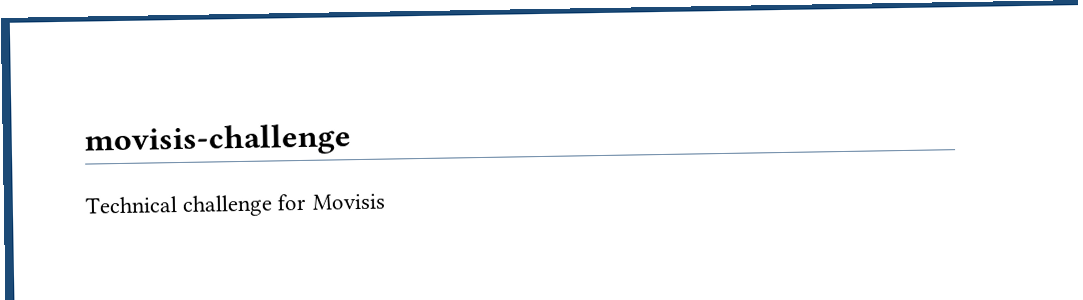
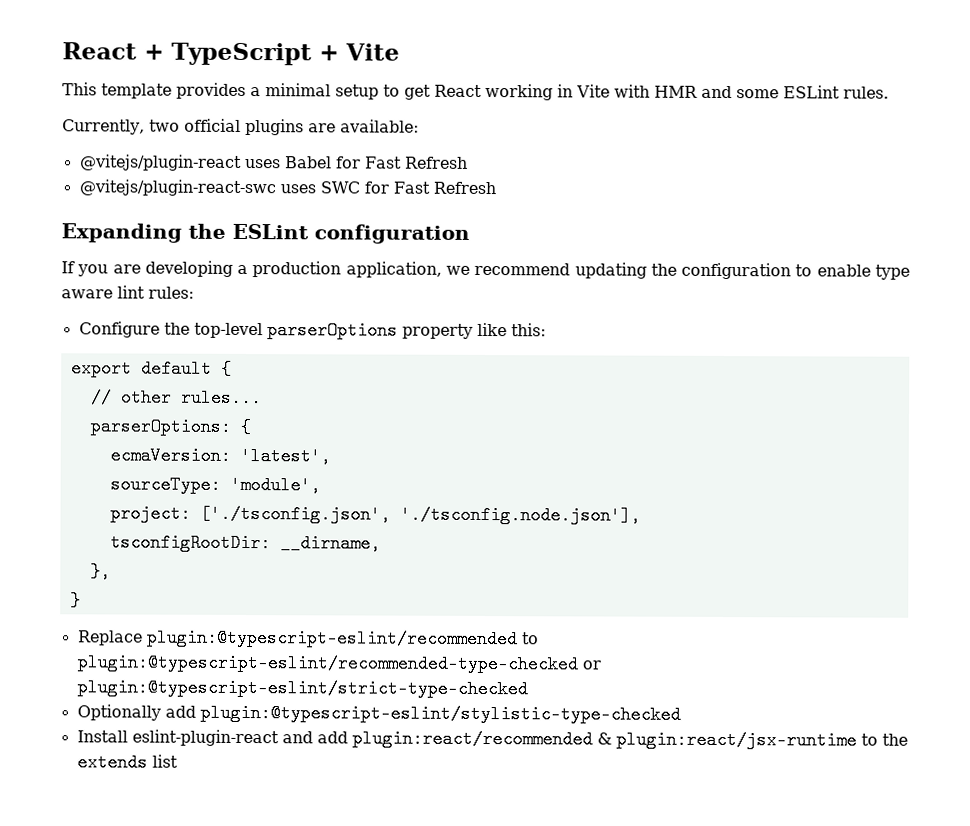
- movisis-challenge
- Technical challenge for Movisis
+ React + TypeScript + Vite
+ This template provides a minimal setup to get React working in Vite with HMR and some ESLint rules.
+ Currently, two official plugins are available:
+ @vitejs/plugin-react uses Babel for Fast Refresh
+ @vitejs/plugin-react-swc uses SWC for Fast Refresh
+ Expanding the ESLint configuration
+ If you are developing a production application, we recommend updating the configuration to enable type aware lint rules:
+ Configure the top-level parserOptions property like this:
+ export default {
+ // other rules...
+ parserOptions: {
+ ecmaVersion: 'latest',
+ sourceType: 'module',
+ project: ['./tsconfig.json', './tsconfig.node.json'],
+ tsconfigRootDir: __dirname,
+ },
+ }
+ Replace plugin:@typescript-eslint/recommended to plugin:@typescript-eslint/recommended-type-checked or plugin:@typescript-eslint/strict-type-checked
+ Optionally add plugin:@typescript-eslint/stylistic-type-checked
+ Install eslint-plugin-react and add plugin:react/recommended & plugin:react/jsx-runtime to the extends list

